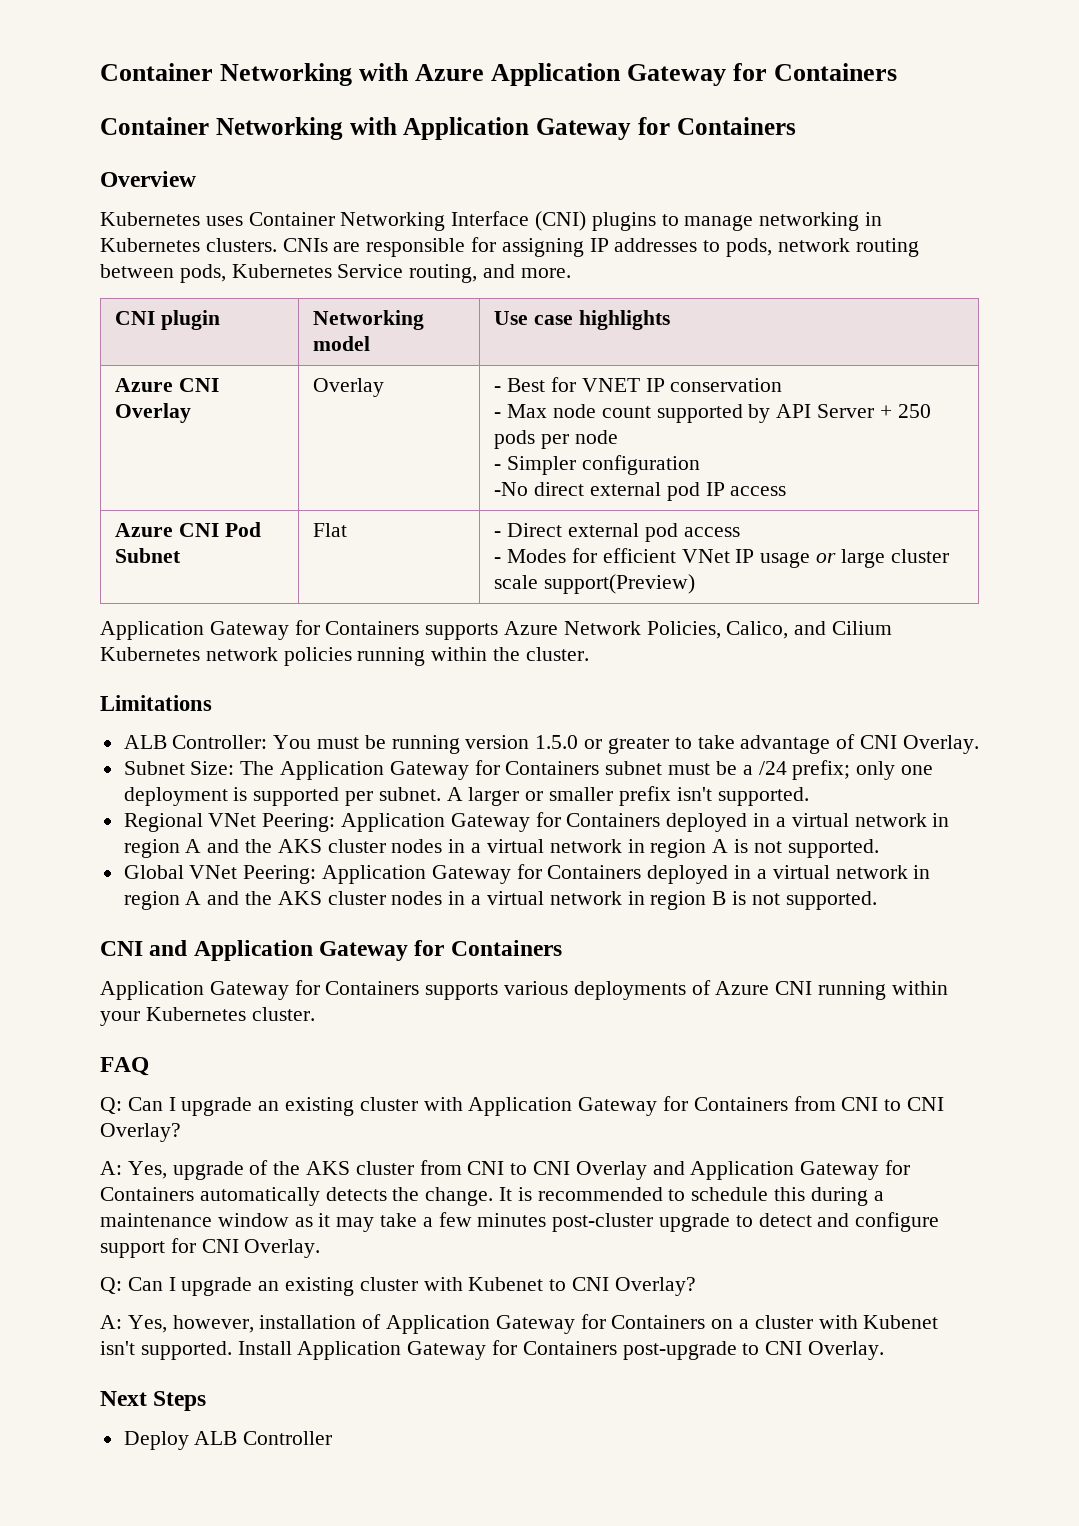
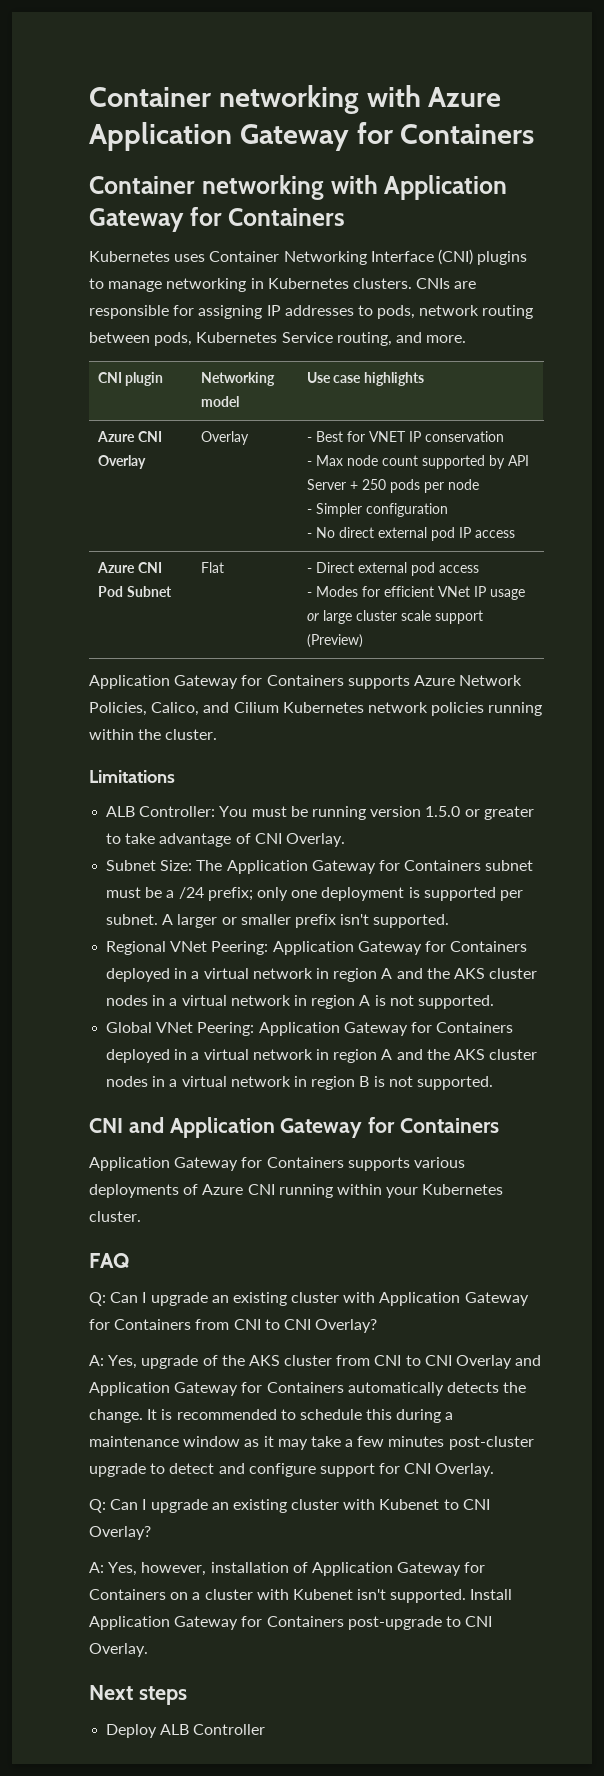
- Container Networking with Azure Application Gateway for Containers
+ Container networking with Azure Application Gateway for Containers
- Container Networking with Application Gateway for Containers
- Overview
+ Container networking with Application Gateway for Containers
  Azure CNI Overlay | Overlay | - Best for VNET IP conservation
  - Max node count supported by API Server + 250 pods per node
  - Simpler configuration
- -No direct external pod IP access
+ - No direct external pod IP access
  Azure CNI Pod Subnet | Flat | - Direct external pod access
- - Modes for efficient VNet IP usage or large cluster scale support(Preview)
+ - Modes for efficient VNet IP usage or large cluster scale support (Preview)
- Next Steps
+ Next steps

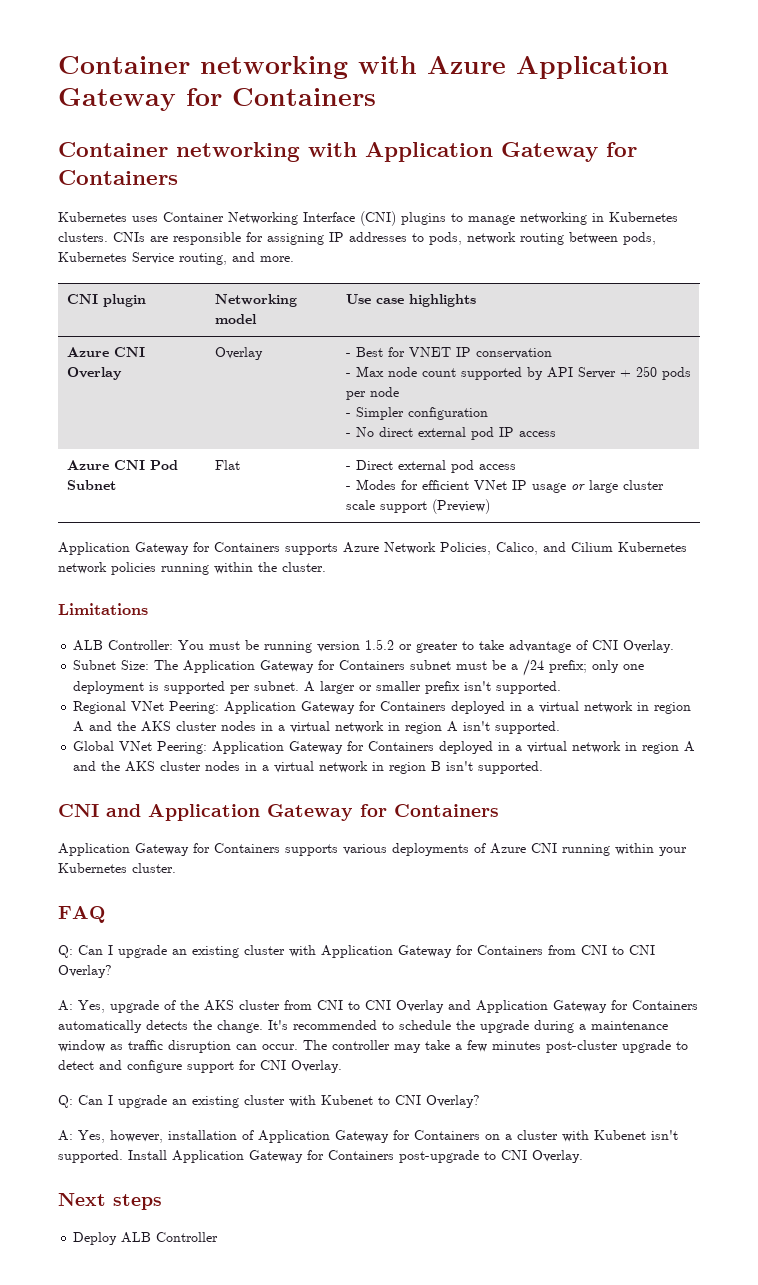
- ALB Controller: You must be running version 1.5.0 or greater to take advantage of CNI Overlay.
+ ALB Controller: You must be running version 1.5.2 or greater to take advantage of CNI Overlay.
- Regional VNet Peering: Application Gateway for Containers deployed in a virtual network in region A and the AKS cluster nodes in a virtual network in region A is not supported.
+ Regional VNet Peering: Application Gateway for Containers deployed in a virtual network in region A and the AKS cluster nodes in a virtual network in region A isn't supported.
- Global VNet Peering: Application Gateway for Containers deployed in a virtual network in region A and the AKS cluster nodes in a virtual network in region B is not supported.
+ Global VNet Peering: Application Gateway for Containers deployed in a virtual network in region A and the AKS cluster nodes in a virtual network in region B isn't supported.
- It is recommended to schedule this during a maintenance window as it may take a few minutes post-cluster upgrade to detect and configure support for CNI Overlay.
+ It's recommended to schedule the upgrade during a maintenance window as traffic disruption can occur. The controller may take a few minutes post-cluster upgrade to detect and configure support for CNI Overlay.

